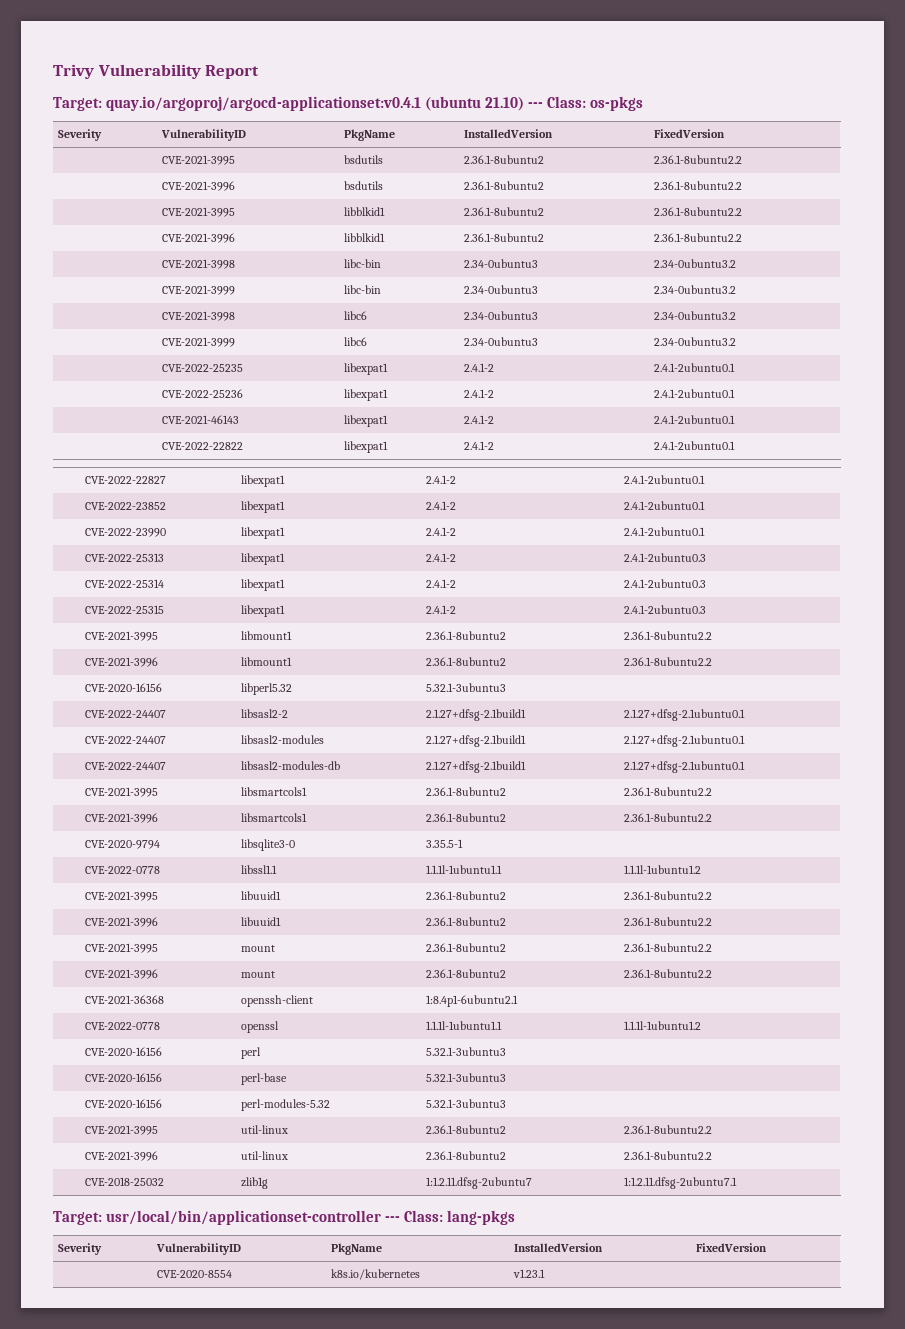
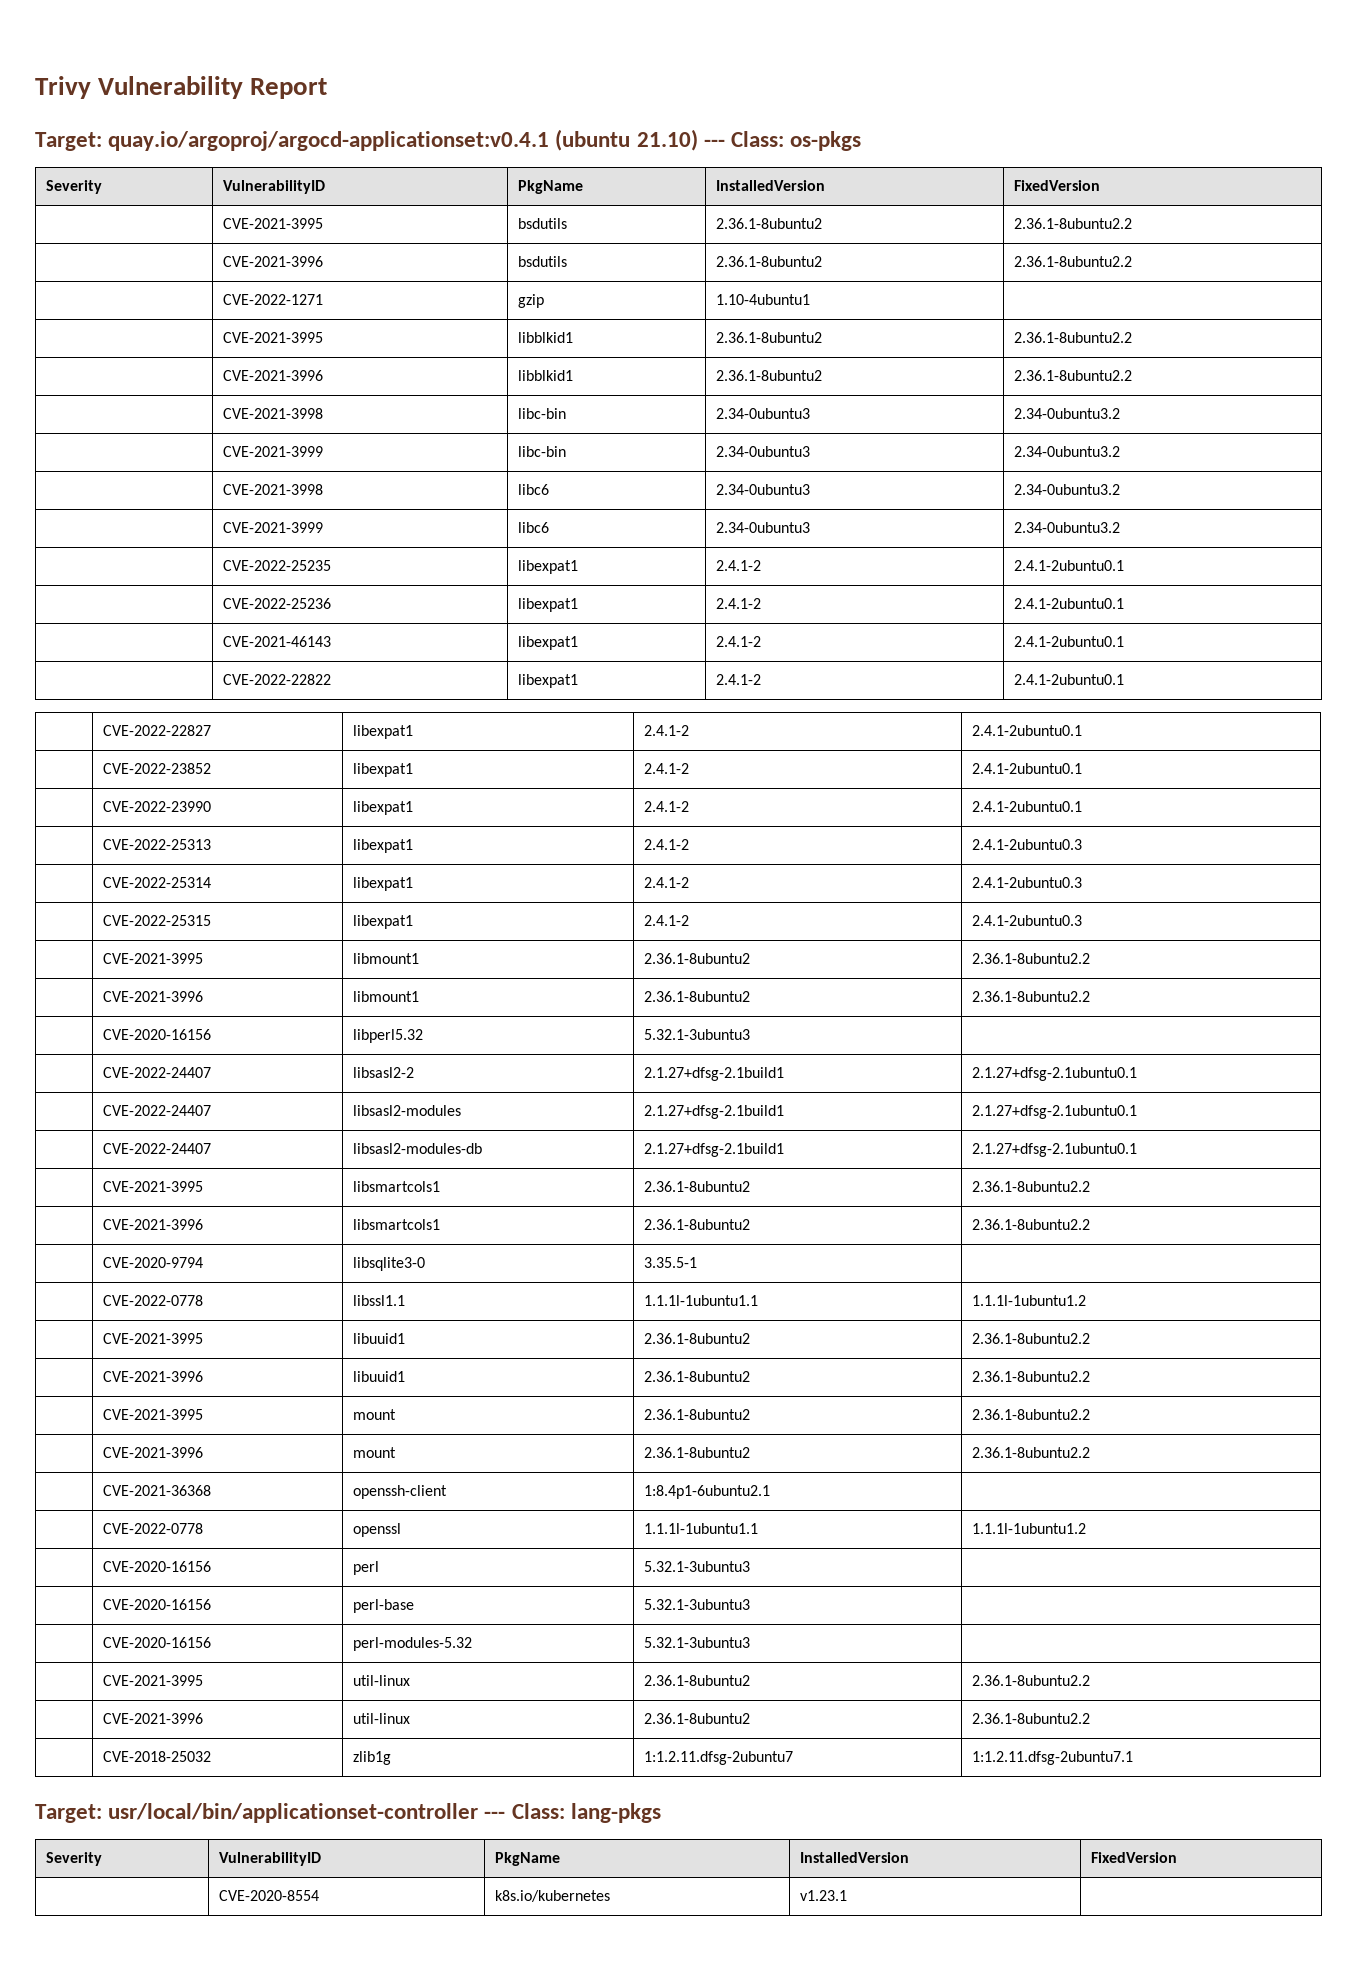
+ | CVE-2022-1271 | gzip | 1.10-4ubuntu1 |

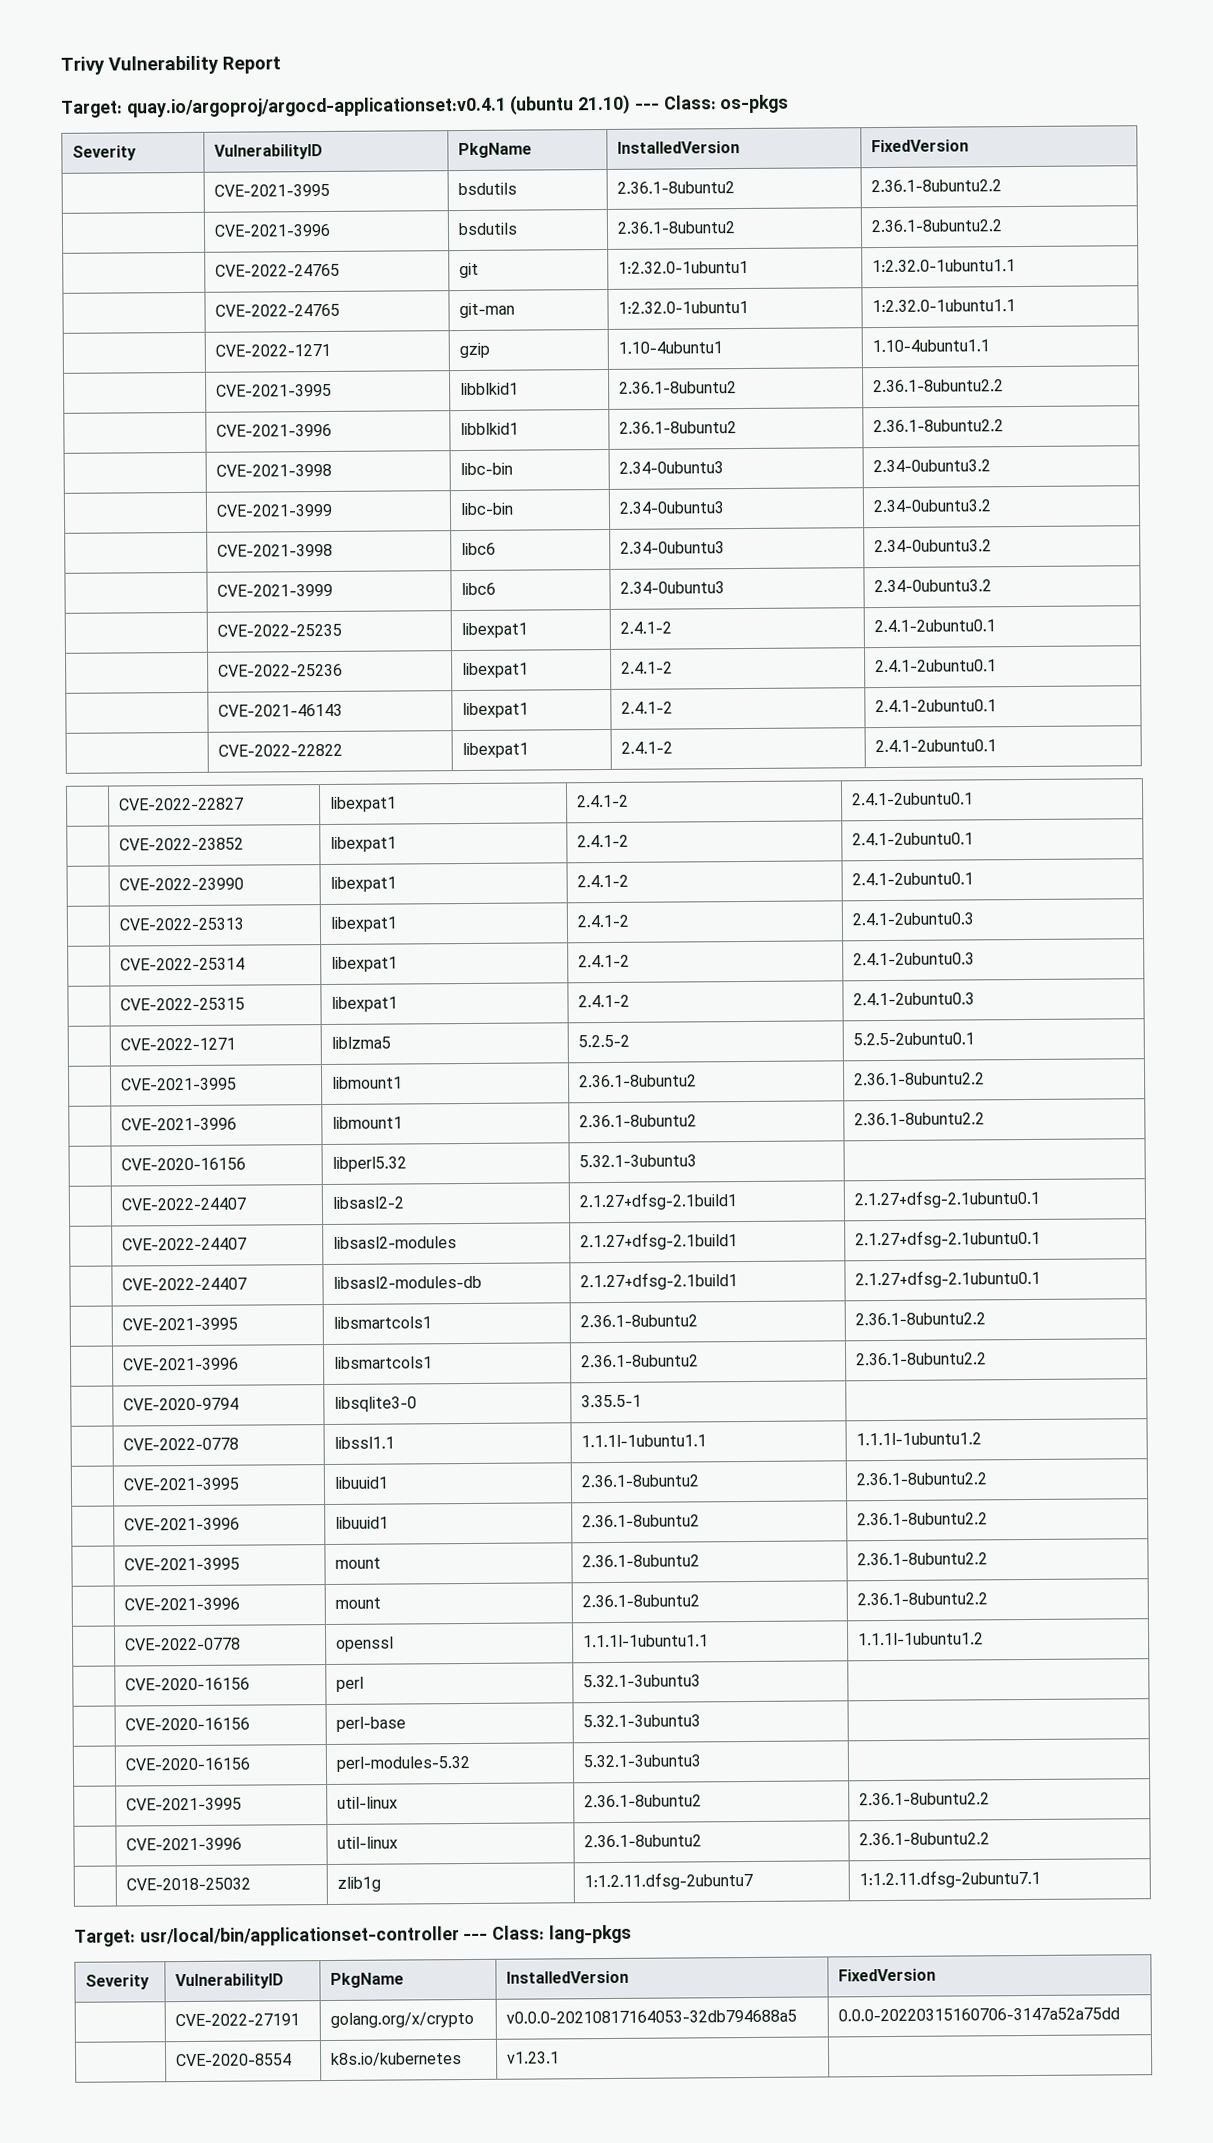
+ | CVE-2022-24765 | git | 1:2.32.0-1ubuntu1 | 1:2.32.0-1ubuntu1.1
+ | CVE-2022-24765 | git-man | 1:2.32.0-1ubuntu1 | 1:2.32.0-1ubuntu1.1
- | CVE-2022-1271 | gzip | 1.10-4ubuntu1 |
+ | CVE-2022-1271 | gzip | 1.10-4ubuntu1 | 1.10-4ubuntu1.1
+ | CVE-2022-1271 | liblzma5 | 5.2.5-2 | 5.2.5-2ubuntu0.1
- | CVE-2021-36368 | openssh-client | 1:8.4p1-6ubuntu2.1 |
+ | CVE-2022-27191 | golang.org/x/crypto | v0.0.0-20210817164053-32db794688a5 | 0.0.0-20220315160706-3147a52a75dd

